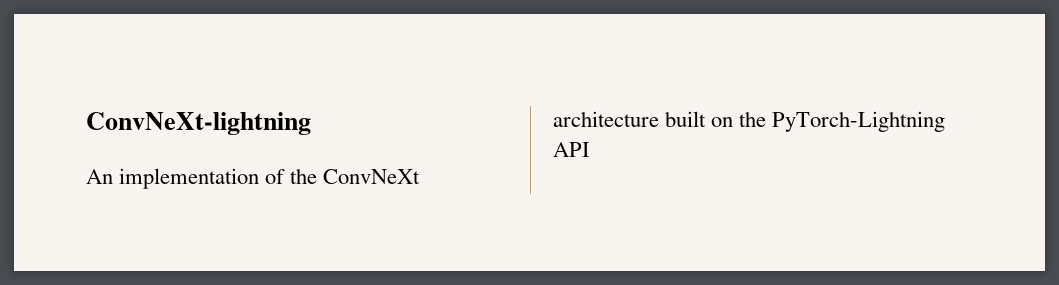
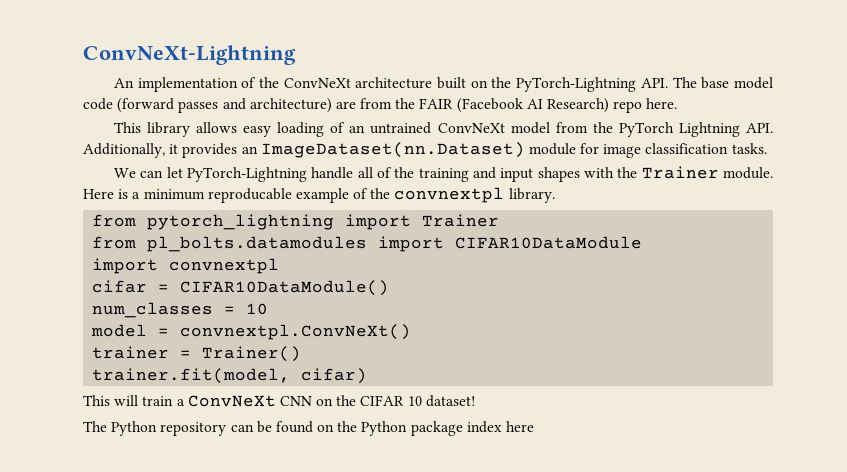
- ConvNeXt-lightning
+ ConvNeXt-Lightning
- An implementation of the ConvNeXt architecture built on the PyTorch-Lightning API
+ An implementation of the ConvNeXt architecture built on the PyTorch-Lightning API. The base model code (forward passes and architecture) are from the FAIR (Facebook AI Research) repo here.
+ This library allows easy loading of an untrained ConvNeXt model from the PyTorch Lightning API. Additionally, it provides an ImageDataset(nn.Dataset) module for image classification tasks.
+ We can let PyTorch-Lightning handle all of the training and input shapes with the Trainer module. Here is a minimum reproducable example of the convnextpl library.
+ from pytorch_lightning import Trainer
+ from pl_bolts.datamodules import CIFAR10DataModule
+ import convnextpl
+ cifar = CIFAR10DataModule()
+ num_classes = 10
+ model = convnextpl.ConvNeXt()
+ trainer = Trainer()
+ trainer.fit(model, cifar)
+ This will train a ConvNeXt CNN on the CIFAR 10 dataset!
+ The Python repository can be found on the Python package index here

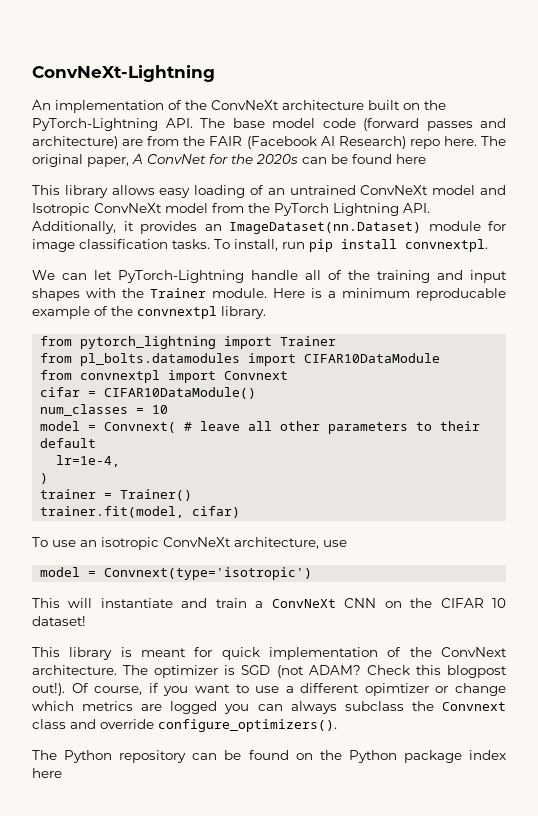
+ The original paper, A ConvNet for the 2020s can be found here
- This library allows easy loading of an untrained ConvNeXt model from the PyTorch Lightning API. Additionally, it provides an ImageDataset(nn.Dataset) module for image classification tasks.
+ This library allows easy loading of an untrained ConvNeXt model and Isotropic ConvNeXt model from the PyTorch Lightning API. Additionally, it provides an ImageDataset(nn.Dataset) module for image classification tasks. To install, run pip install convnextpl.
- import convnextpl
+ from convnextpl import Convnext
- model = convnextpl.ConvNeXt()
+ model = Convnext( # leave all other parameters to their default
+ lr=1e-4,
+ )
+ To use an isotropic ConvNeXt architecture, use
+ model = Convnext(type='isotropic')
- This will train a ConvNeXt CNN on the CIFAR 10 dataset!
+ This will instantiate and train a ConvNeXt CNN on the CIFAR 10 dataset!
+ This library is meant for quick implementation of the ConvNext architecture. The optimizer is SGD (not ADAM? Check this blogpost out!). Of course, if you want to use a different opimtizer or change which metrics are logged you can always subclass the Convnext class and override configure_optimizers().

